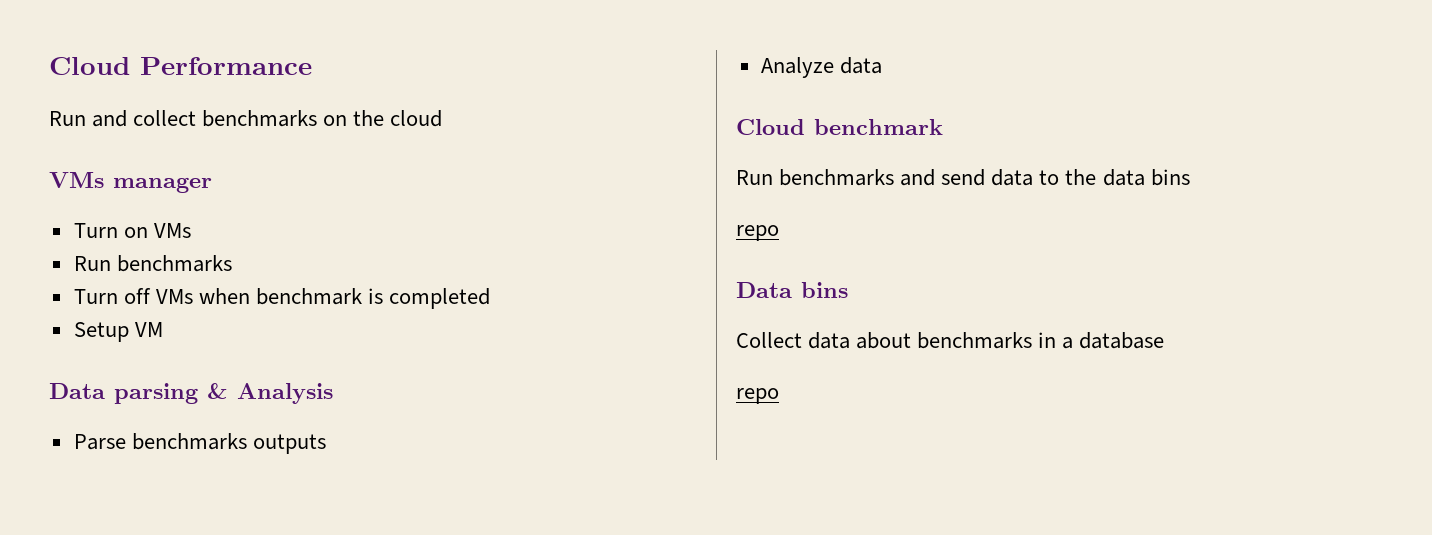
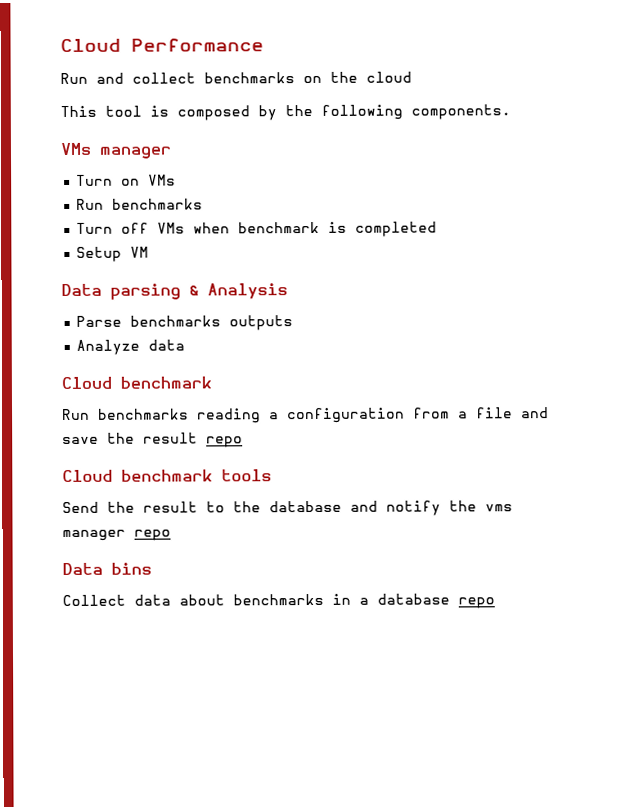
+ This tool is composed by the following components.
- Run benchmarks and send data to the data bins
- repo
+ Run benchmarks reading a configuration from a file and save the result repo
+ Cloud benchmark tools
+ Send the result to the database and notify the vms manager repo
- Collect data about benchmarks in a database
- repo
+ Collect data about benchmarks in a database repo

